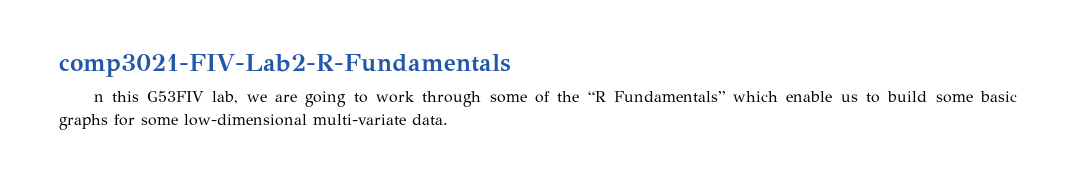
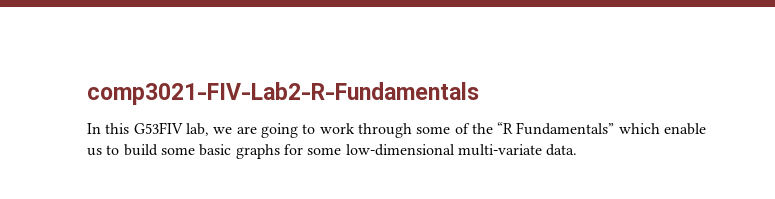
- n this G53FIV lab, we are going to work through some of the “R Fundamentals” which enable us to build some basic graphs for some low-dimensional multi-variate data.
+ In this G53FIV lab, we are going to work through some of the “R Fundamentals” which enable us to build some basic graphs for some low-dimensional multi-variate data.

